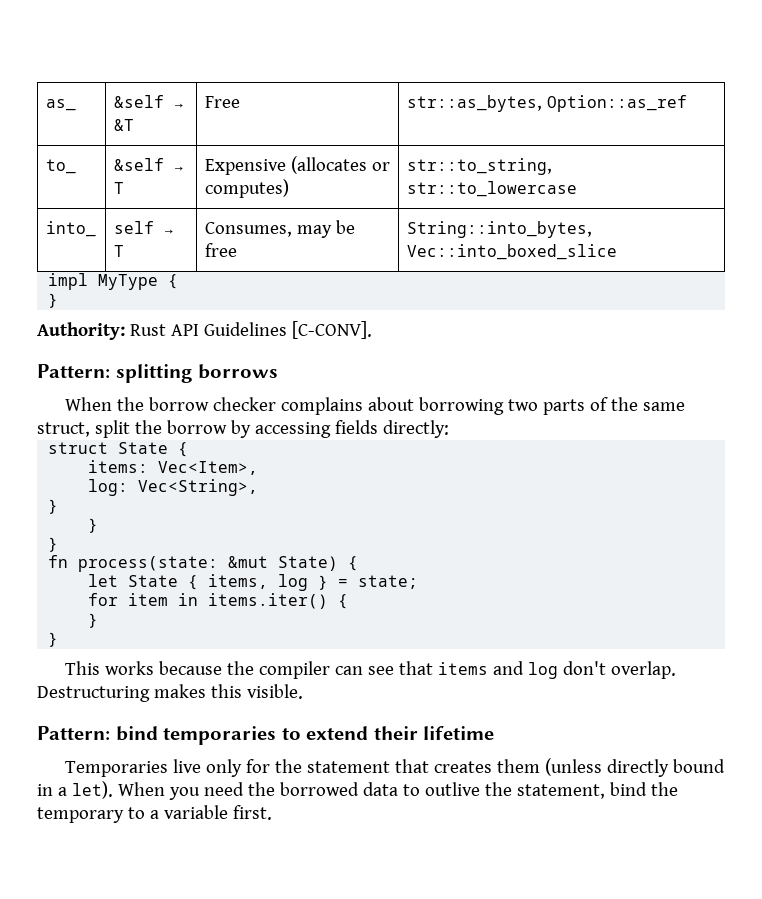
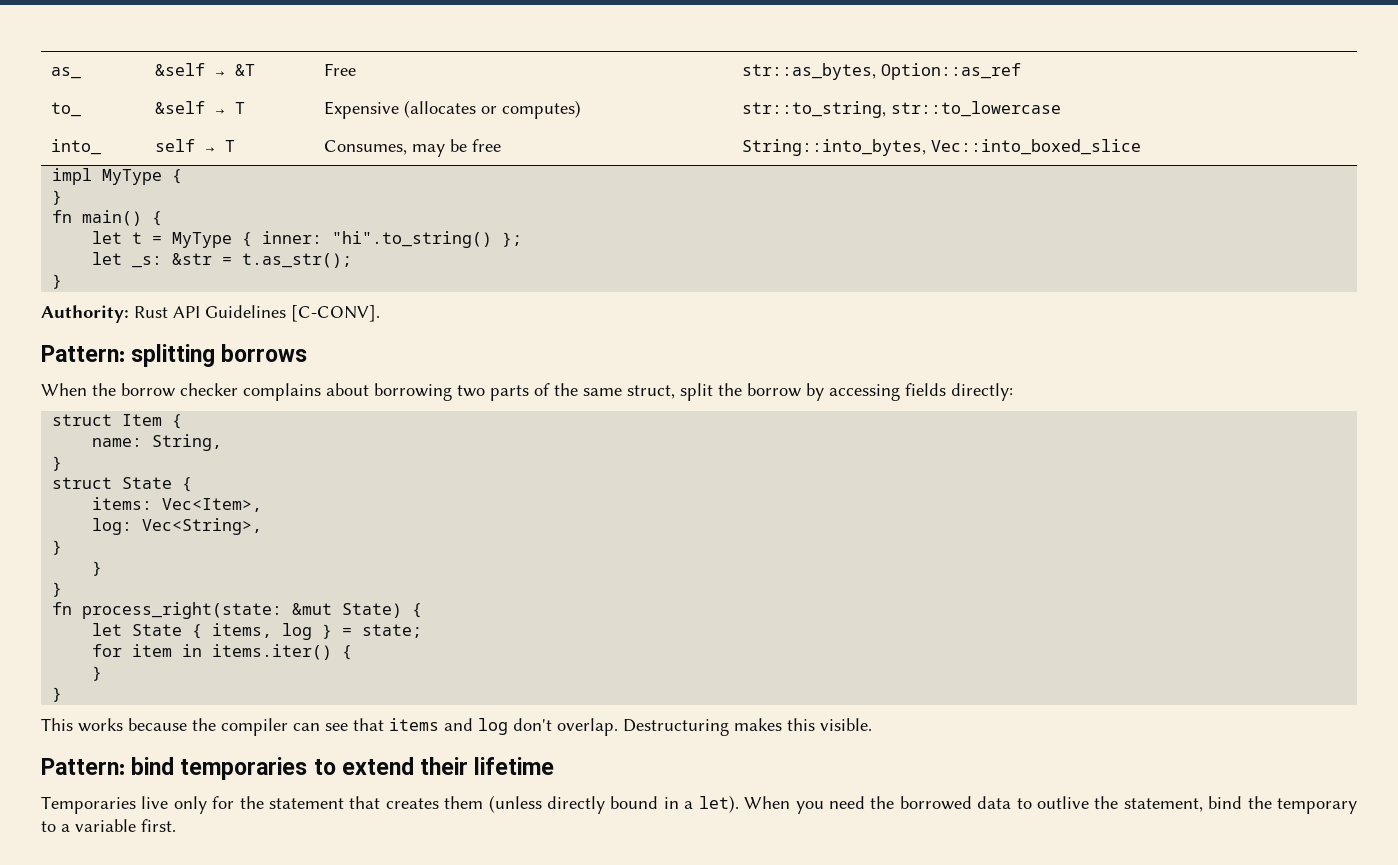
+ fn main() {
+ let t = MyType { inner: "hi".to_string() };
+ let _s: &str = t.as_str();
+ }
+ struct Item {
+ name: String,
+ }
- fn process(state: &mut State) {
+ fn process_right(state: &mut State) {

